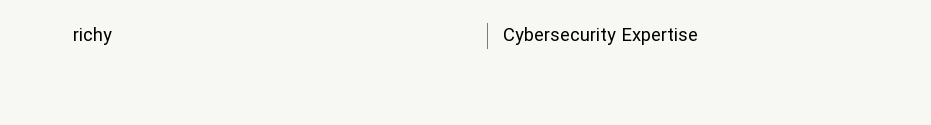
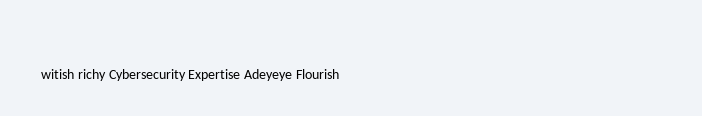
- richy
- Cybersecurity Expertise
+ witish richy Cybersecurity Expertise Adeyeye Flourish

